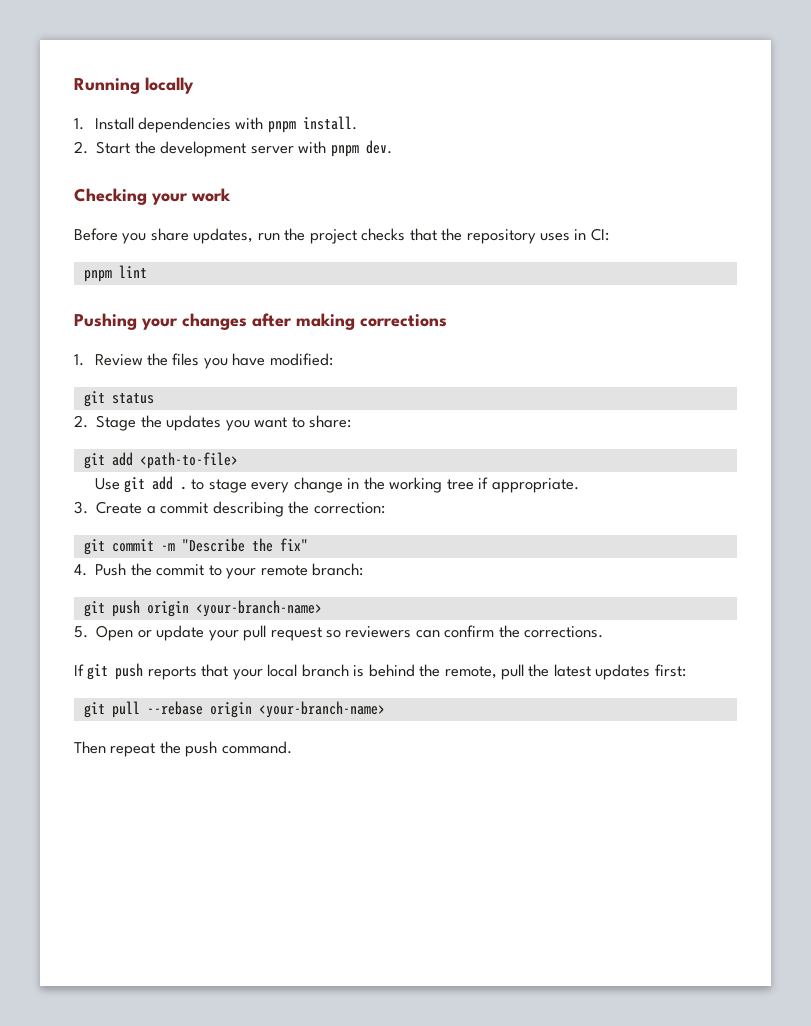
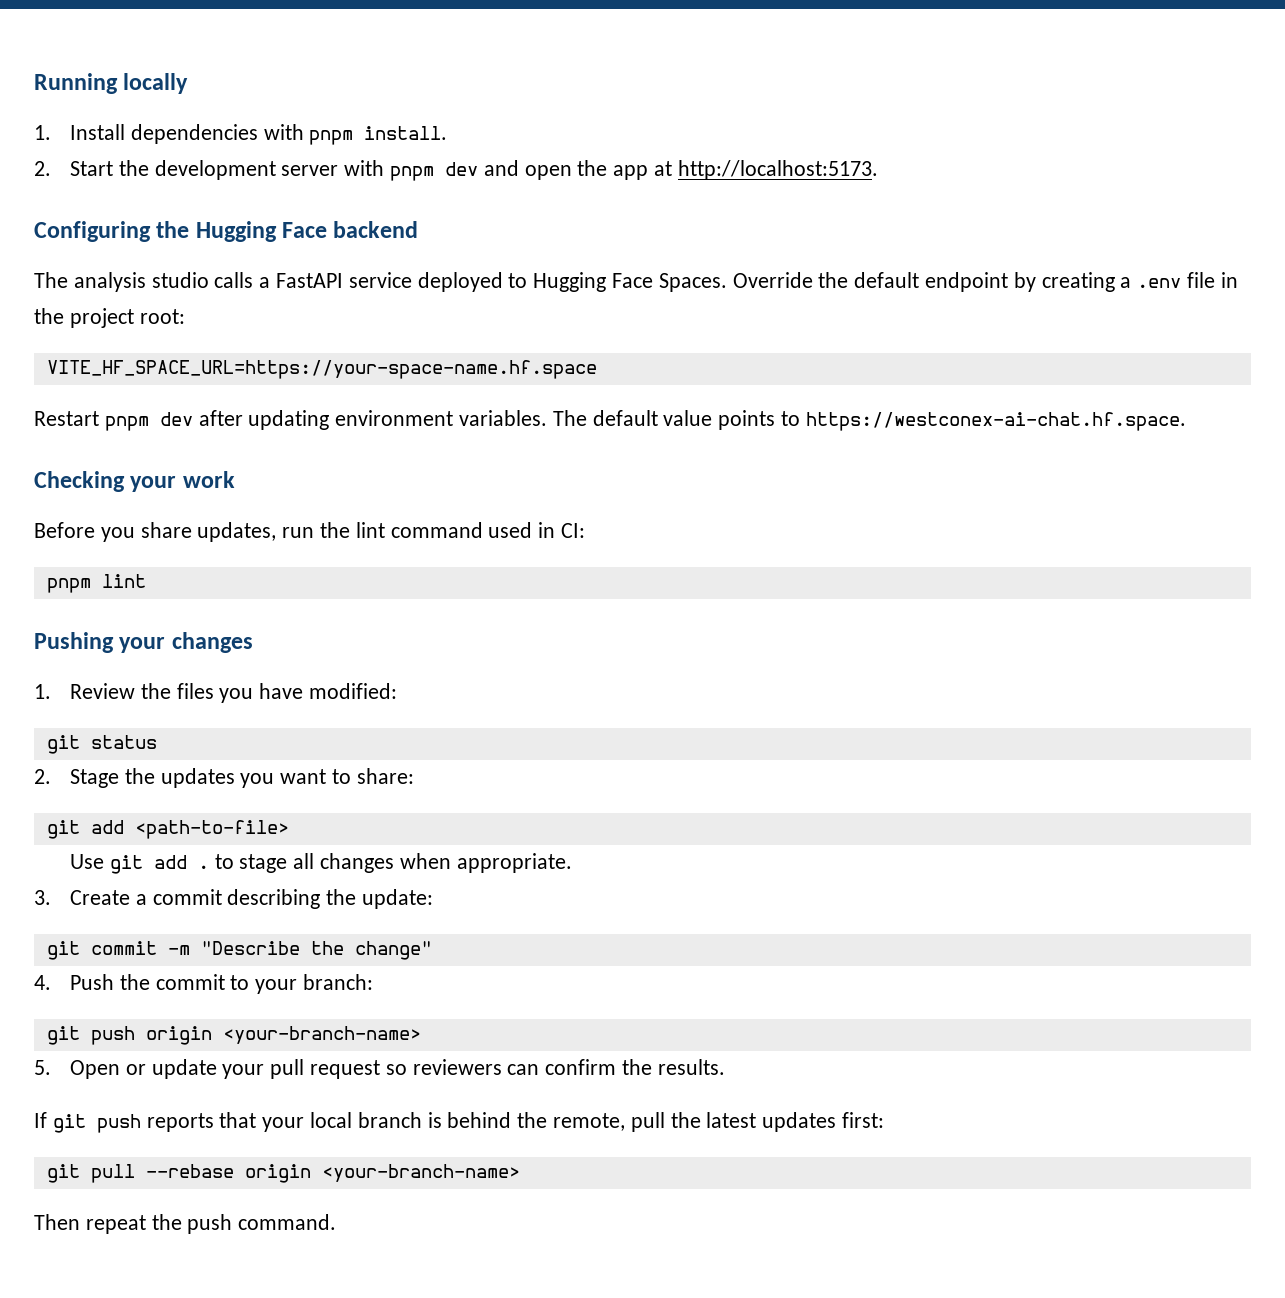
- 2. Start the development server with pnpm dev.
+ 2. Start the development server with pnpm dev and open the app at http://localhost:5173.
+ Configuring the Hugging Face backend
+ The analysis studio calls a FastAPI service deployed to Hugging Face Spaces. Override the default endpoint by creating a .env file in the project root:
+ VITE_HF_SPACE_URL=https://your-space-name.hf.space
+ Restart pnpm dev after updating environment variables. The default value points to https://westconex-ai-chat.hf.space.
- Before you share updates, run the project checks that the repository uses in CI:
+ Before you share updates, run the lint command used in CI:
- Pushing your changes after making corrections
+ Pushing your changes
- Use git add . to stage every change in the working tree if appropriate.
+ Use git add . to stage all changes when appropriate.
- 3. Create a commit describing the correction:
+ 3. Create a commit describing the update:
- git commit -m "Describe the fix"
+ git commit -m "Describe the change"
- 4. Push the commit to your remote branch:
+ 4. Push the commit to your branch:
- 5. Open or update your pull request so reviewers can confirm the corrections.
+ 5. Open or update your pull request so reviewers can confirm the results.

